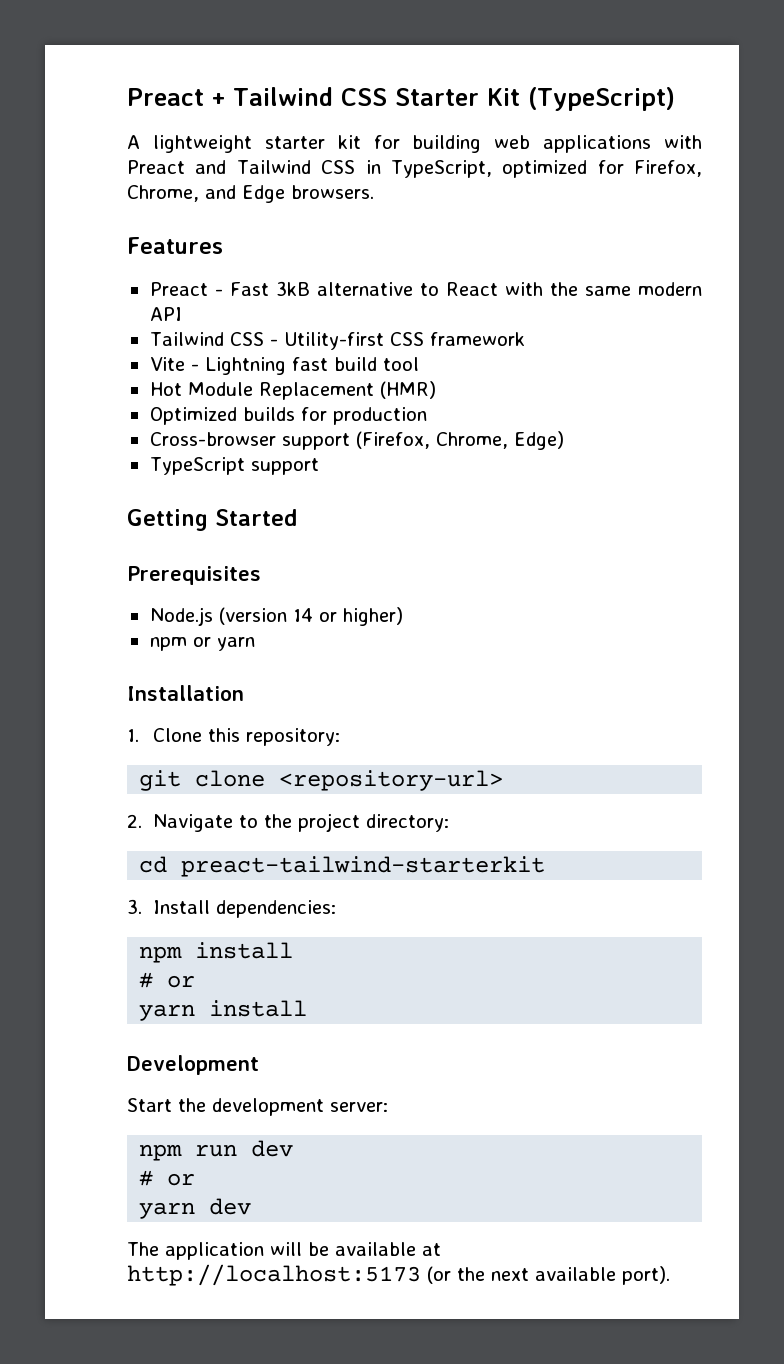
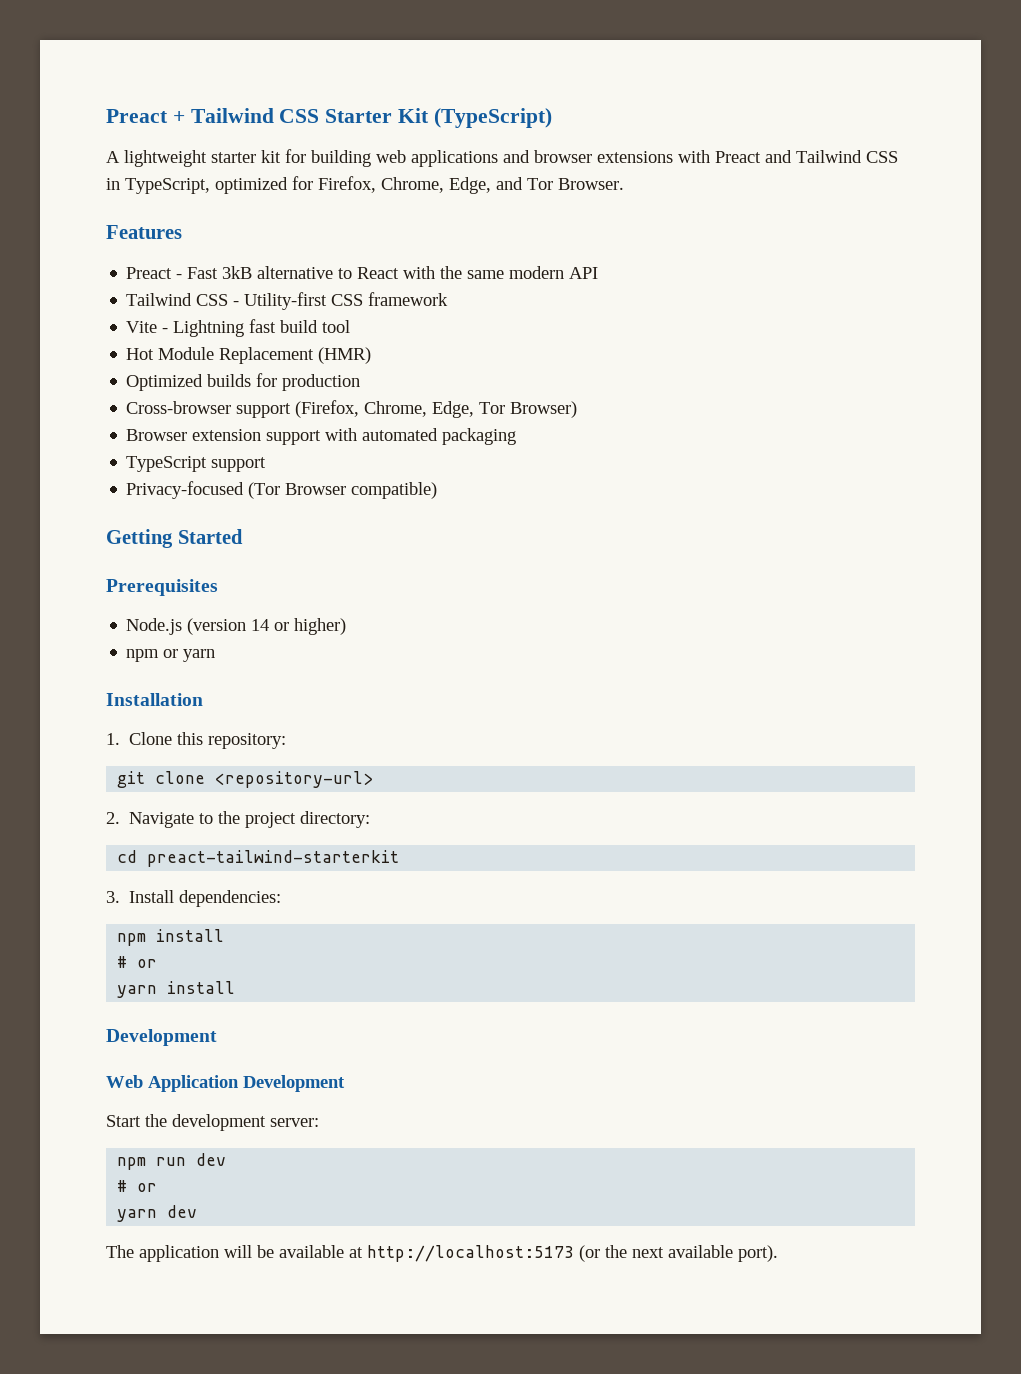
- A lightweight starter kit for building web applications with Preact and Tailwind CSS in TypeScript, optimized for Firefox, Chrome, and Edge browsers.
+ A lightweight starter kit for building web applications and browser extensions with Preact and Tailwind CSS in TypeScript, optimized for Firefox, Chrome, Edge, and Tor Browser.
- Cross-browser support (Firefox, Chrome, Edge)
+ Cross-browser support (Firefox, Chrome, Edge, Tor Browser)
+ Browser extension support with automated packaging
  TypeScript support
+ Privacy-focused (Tor Browser compatible)
+ Web Application Development

